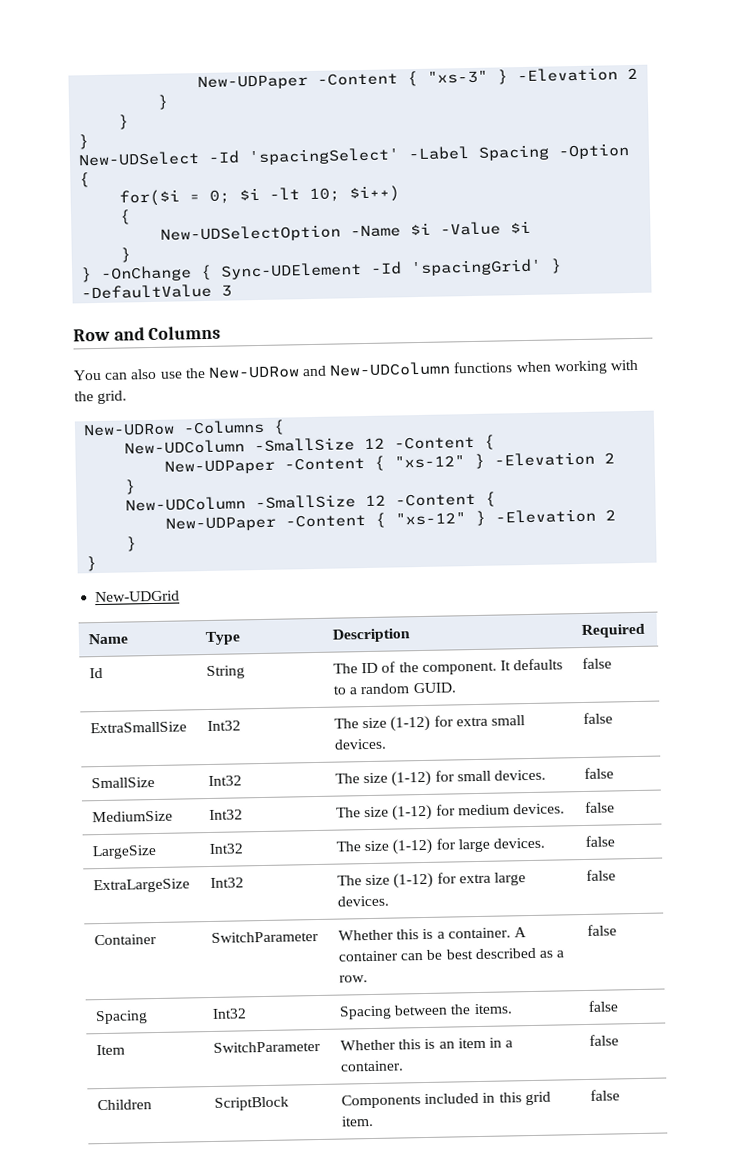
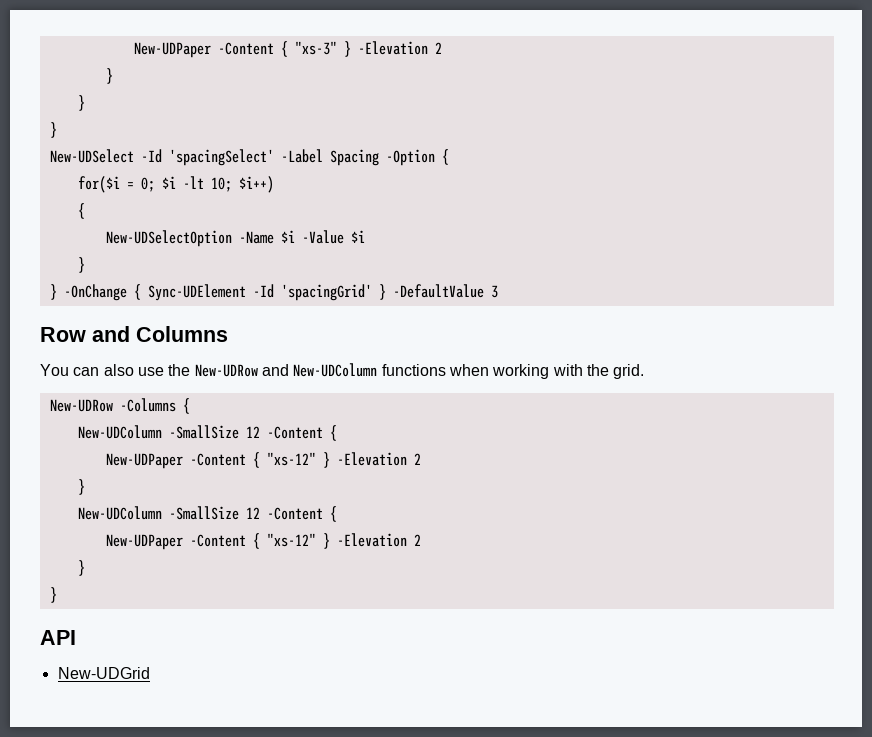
+ API
- Name | Type | Description | Required
- Id | String | The ID of the component. It defaults to a random GUID. | false
- ExtraSmallSize | Int32 | The size (1-12) for extra small devices. | false
- SmallSize | Int32 | The size (1-12) for small devices. | false
- MediumSize | Int32 | The size (1-12) for medium devices. | false
- LargeSize | Int32 | The size (1-12) for large devices. | false
- ExtraLargeSize | Int32 | The size (1-12) for extra large devices. | false
- Container | SwitchParameter | Whether this is a container. A container can be best described as a row. | false
- Spacing | Int32 | Spacing between the items. | false
- Item | SwitchParameter | Whether this is an item in a container. | false
- Children | ScriptBlock | Components included in this grid item. | false

